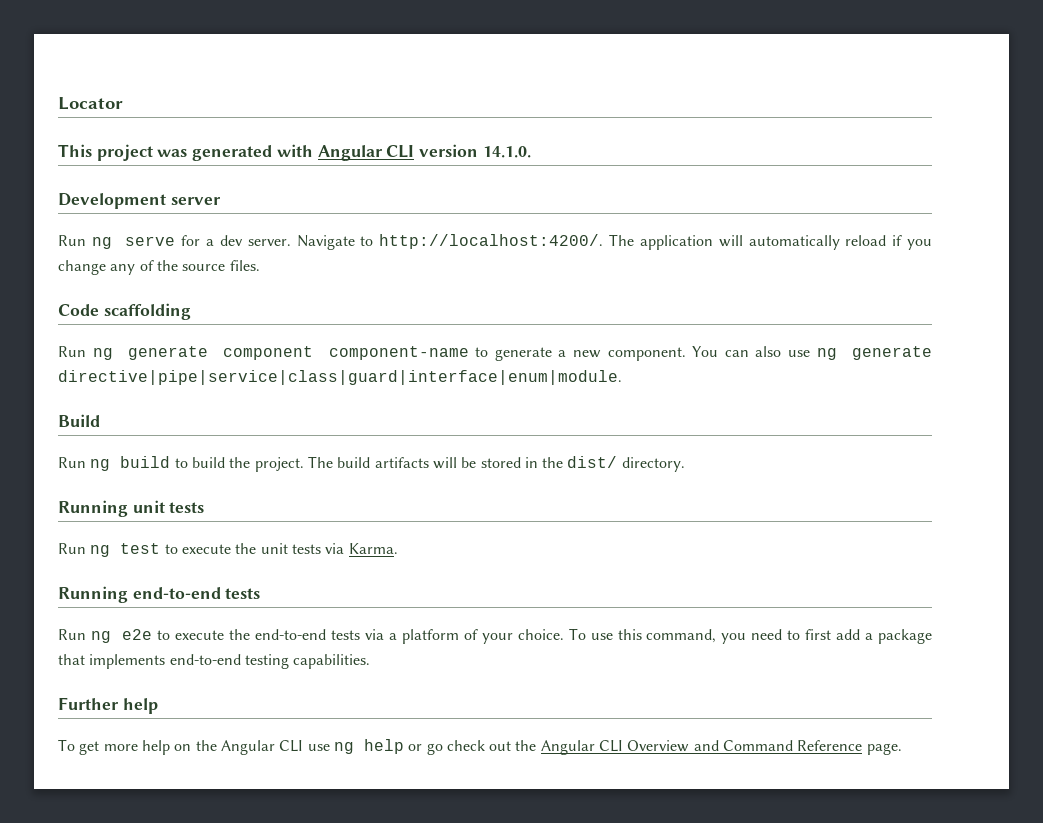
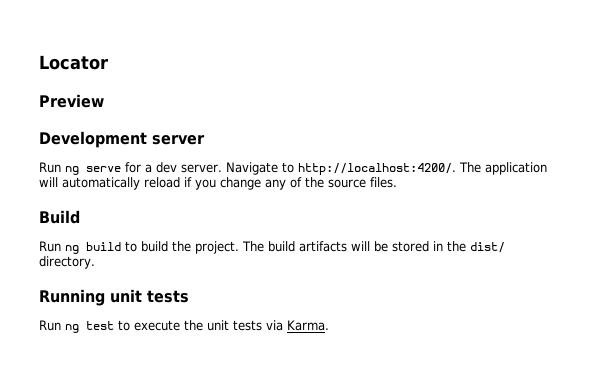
- This project was generated with Angular CLI version 14.1.0.
+ Preview
- Code scaffolding
- Run ng generate component component-name to generate a new component. You can also use ng generate directive|pipe|service|class|guard|interface|enum|module.
- Running end-to-end tests
- Run ng e2e to execute the end-to-end tests via a platform of your choice. To use this command, you need to first add a package that implements end-to-end testing capabilities.
- Further help
- To get more help on the Angular CLI use ng help or go check out the Angular CLI Overview and Command Reference page.

